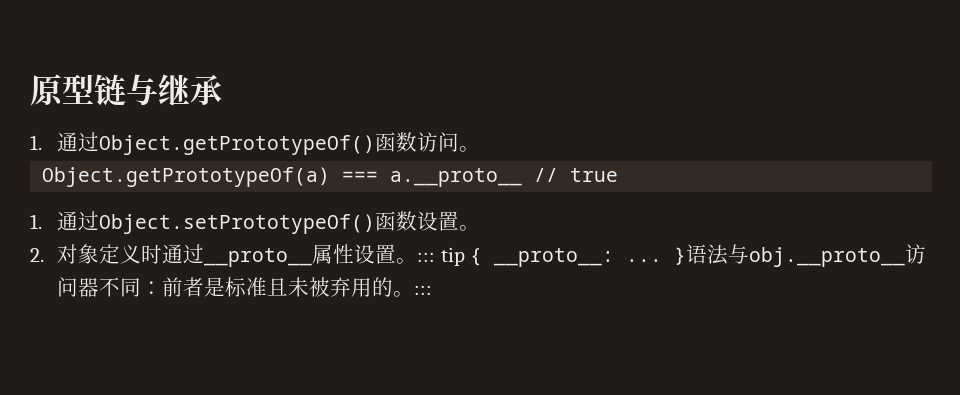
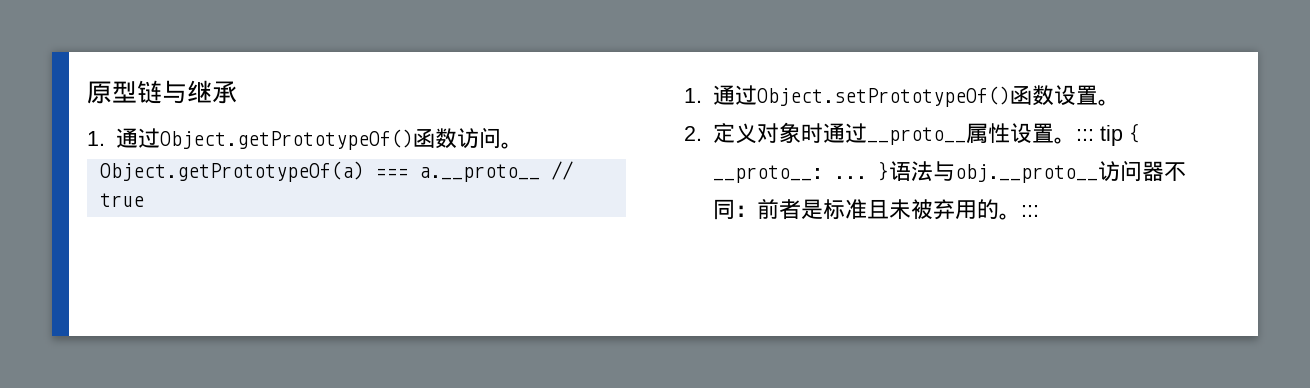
- 2.对象定义时通过__proto__属性设置。::: tip { __proto__: ...
+ 2.定义对象时通过__proto__属性设置。::: tip { __proto__: ...

